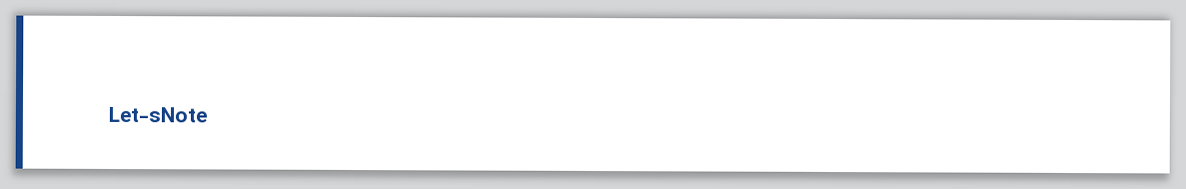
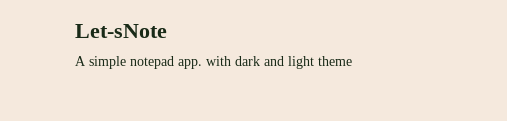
+ A simple notepad app. with dark and light theme

